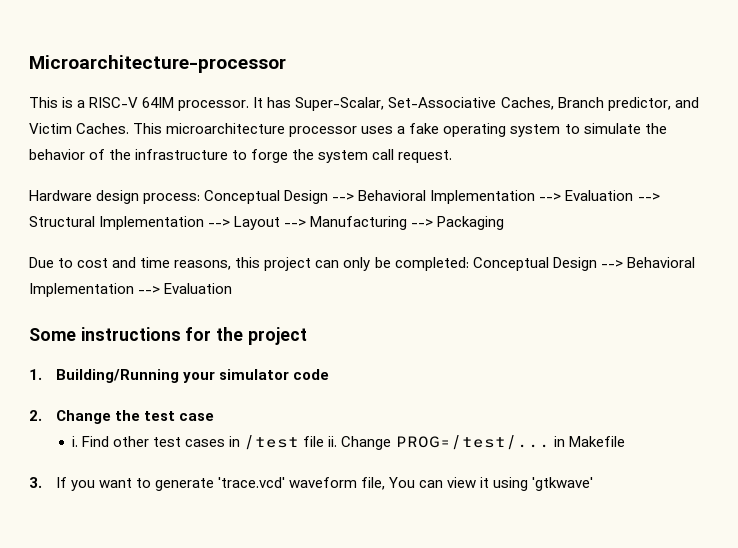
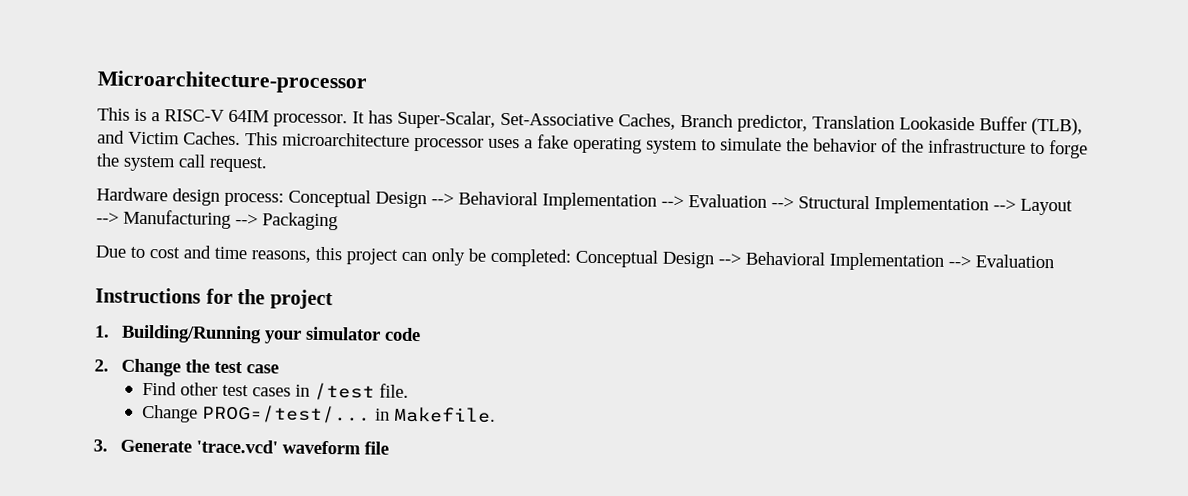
- It has Super-Scalar, Set-Associative Caches, Branch predictor, and Victim Caches.
+ It has Super-Scalar, Set-Associative Caches, Branch predictor, Translation Lookaside Buffer (TLB), and Victim Caches.
- Some instructions for the project
+ Instructions for the project
- i. Find other test cases in /test file ii. Change PROG=/test/... in Makefile
+ Find other test cases in /test file.
+ Change PROG=/test/... in Makefile.
- 3. If you want to generate 'trace.vcd' waveform file, You can view it using 'gtkwave'
+ 3. Generate 'trace.vcd' waveform file

